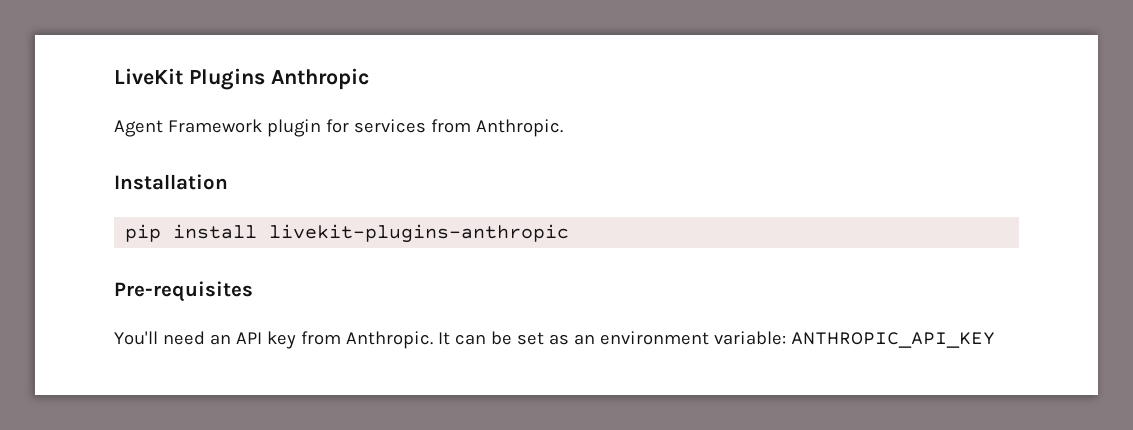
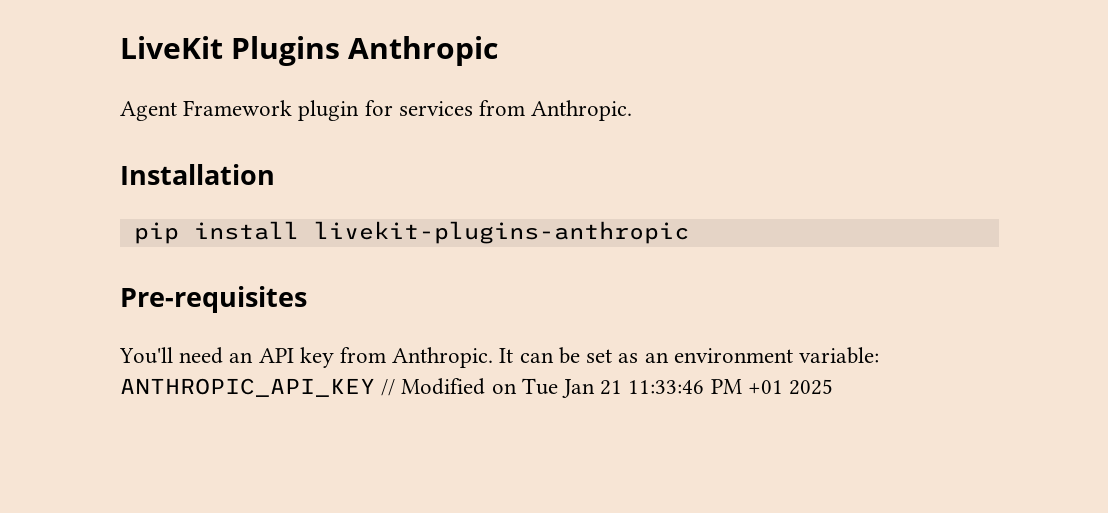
- It can be set as an environment variable: ANTHROPIC_API_KEY
+ It can be set as an environment variable: ANTHROPIC_API_KEY // Modified on Tue Jan 21 11:33:46 PM +01 2025

